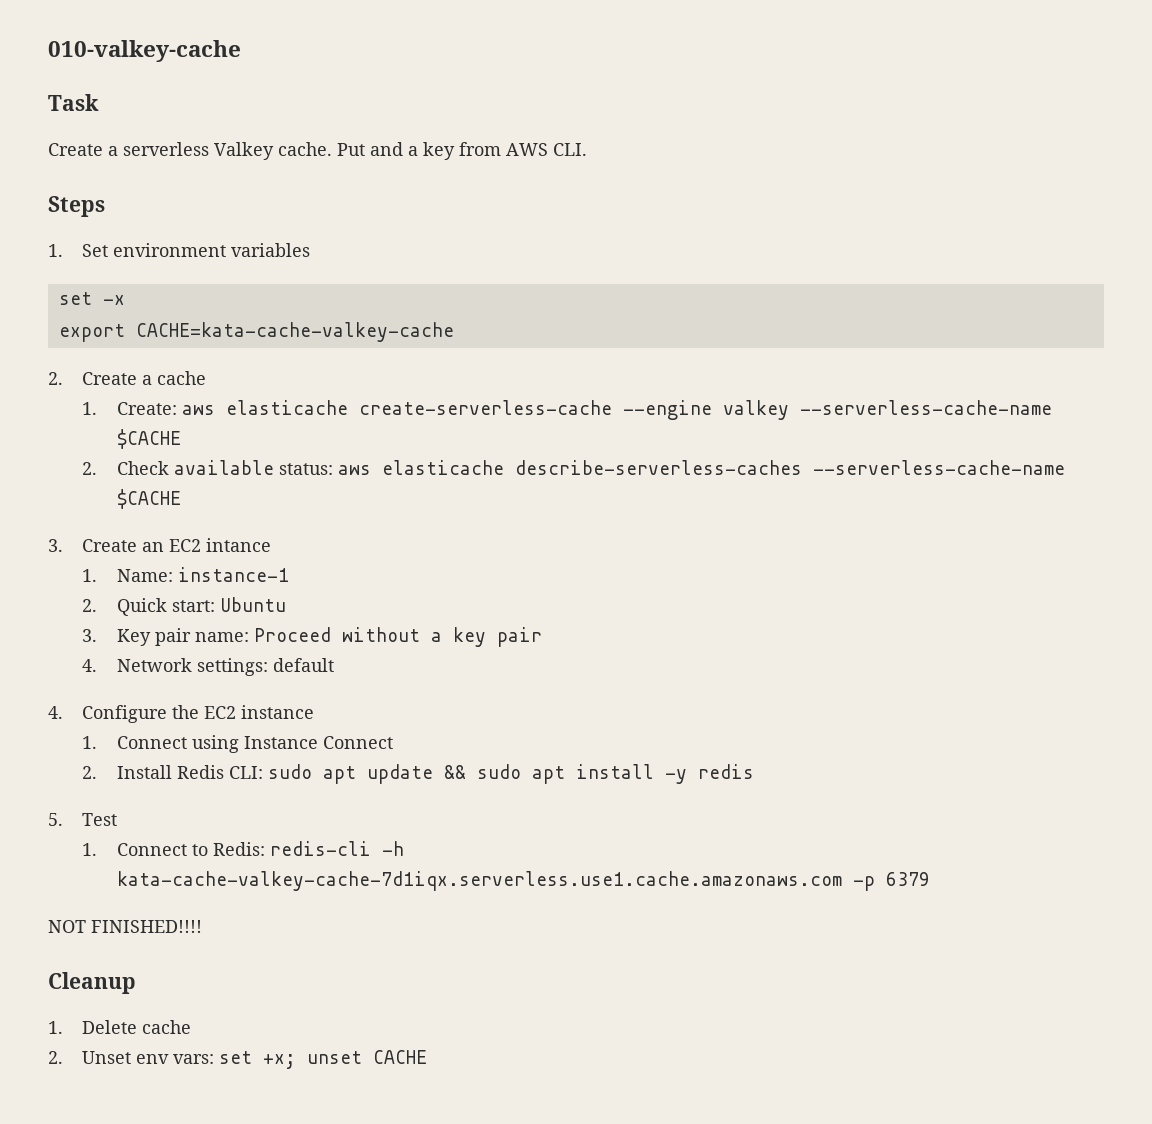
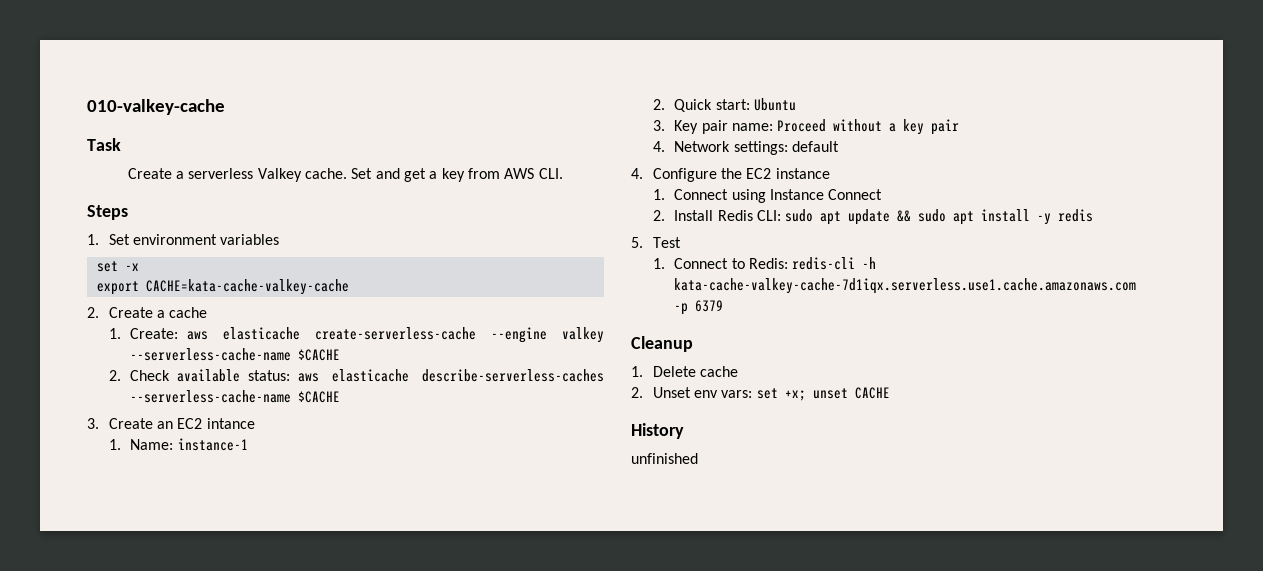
- Put and a key from AWS CLI.
+ Set and get a key from AWS CLI.
- NOT FINISHED!!!!
+ History
+ unfinished

